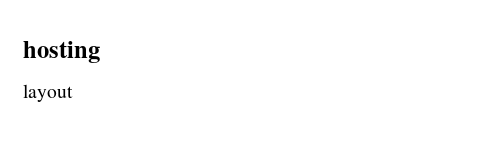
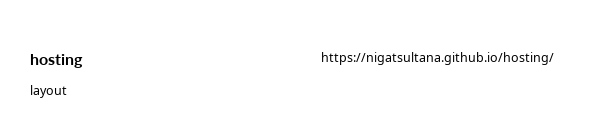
- layout
+ layout https://nigatsultana.github.io/hosting/

